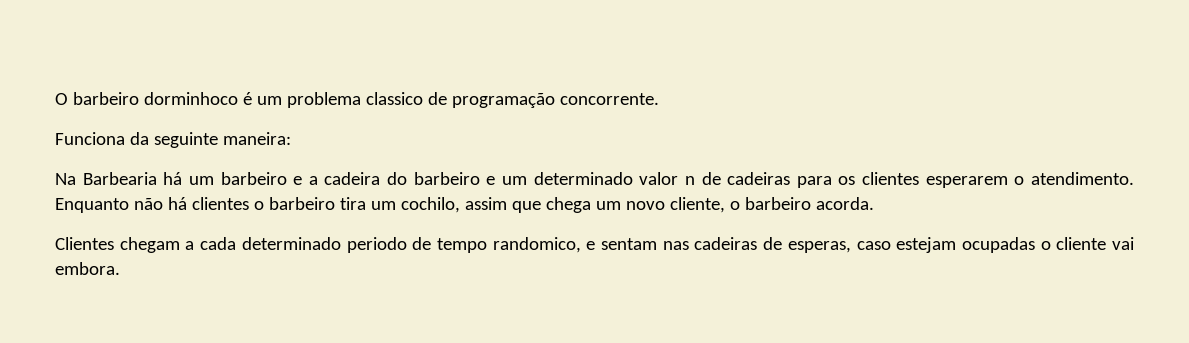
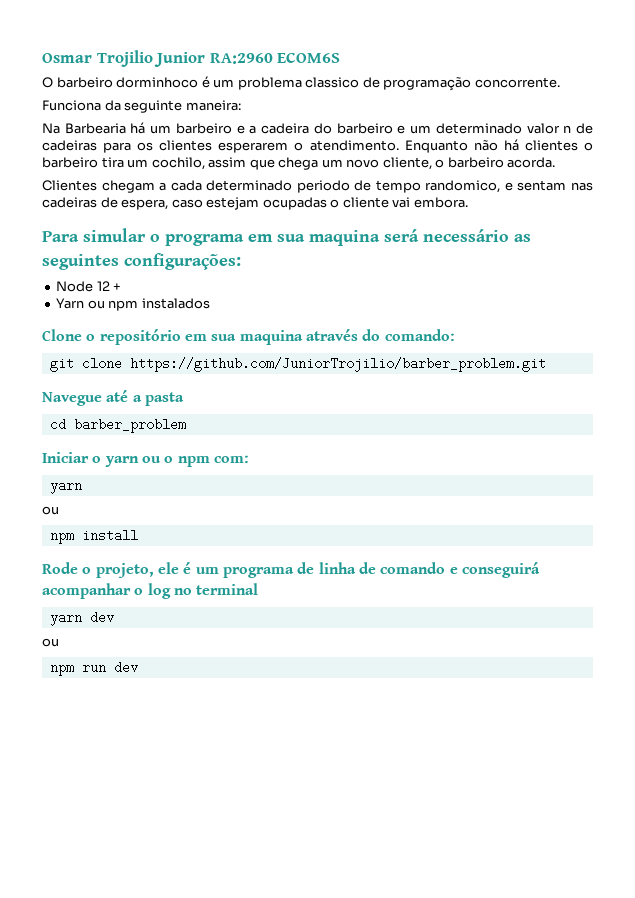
+ Osmar Trojilio Junior RA:2960 ECOM6S
- Clientes chegam a cada determinado periodo de tempo randomico, e sentam nas cadeiras de esperas, caso estejam ocupadas o cliente vai embora.
+ Clientes chegam a cada determinado periodo de tempo randomico, e sentam nas cadeiras de espera, caso estejam ocupadas o cliente vai embora.
+ Para simular o programa em sua maquina será necessário as seguintes configurações:
+ Node 12 +
+ Yarn ou npm instalados
+ Clone o repositório em sua maquina através do comando:
+ git clone https://github.com/JuniorTrojilio/barber_problem.git
+ Navegue até a pasta
+ cd barber_problem
+ Iniciar o yarn ou o npm com:
+ yarn
+ ou
+ npm install
+ Rode o projeto, ele é um programa de linha de comando e conseguirá acompanhar o log no terminal
+ yarn dev
+ ou
+ npm run dev

